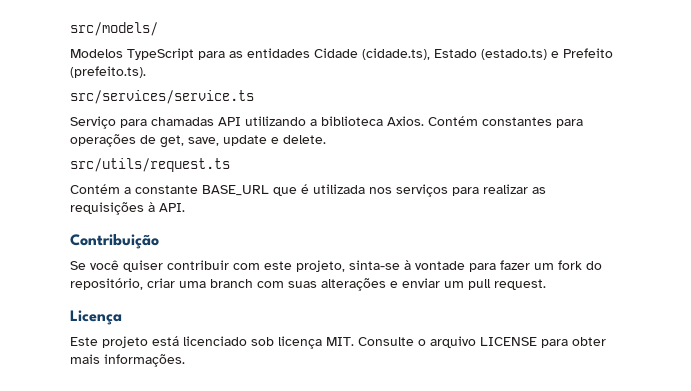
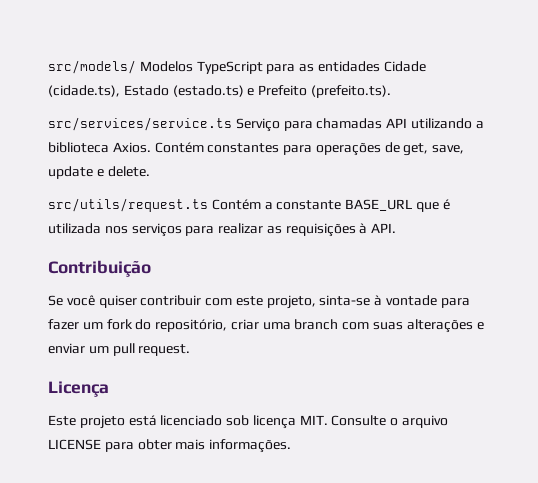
- src/models/
- Modelos TypeScript para as entidades Cidade (cidade.ts), Estado (estado.ts) e Prefeito (prefeito.ts).
+ src/models/ Modelos TypeScript para as entidades Cidade (cidade.ts), Estado (estado.ts) e Prefeito (prefeito.ts).
- src/services/service.ts
- Serviço para chamadas API utilizando a biblioteca Axios.
+ src/services/service.ts Serviço para chamadas API utilizando a biblioteca Axios.
- src/utils/request.ts
- Contém a constante BASE_URL que é utilizada nos serviços para realizar as requisições à API.
+ src/utils/request.ts Contém a constante BASE_URL que é utilizada nos serviços para realizar as requisições à API.

